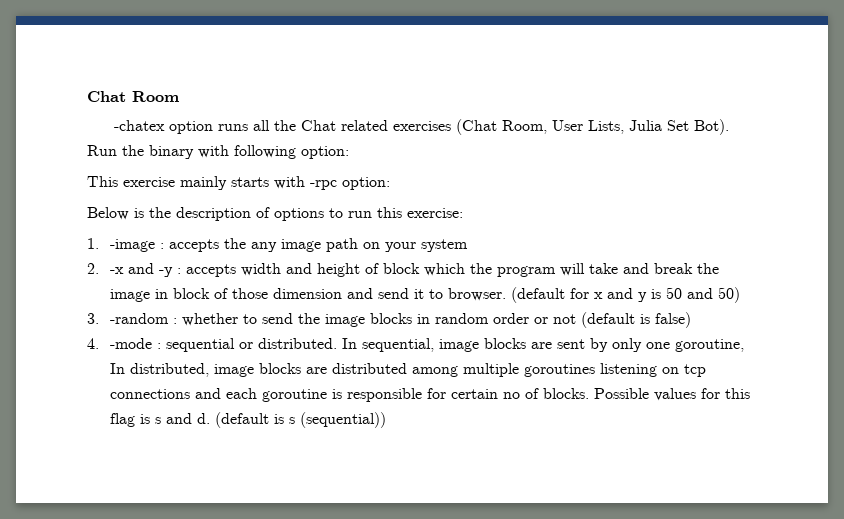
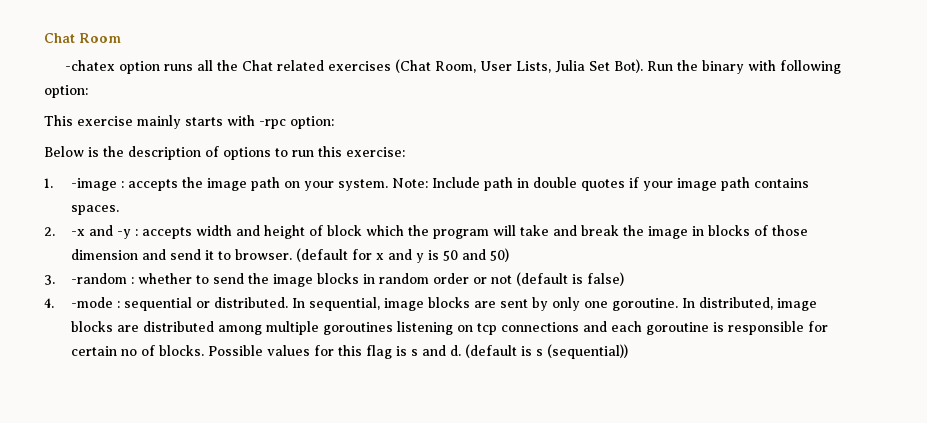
- 1. -image : accepts the any image path on your system
+ 1. -image : accepts the image path on your system. Note: Include path in double quotes if your image path contains spaces.
- 2. -x and -y : accepts width and height of block which the program will take and break the image in block of those dimension and send it to browser.
+ 2. -x and -y : accepts width and height of block which the program will take and break the image in blocks of those dimension and send it to browser.
- In sequential, image blocks are sent by only one goroutine, In distributed, image blocks are distributed among multiple goroutines listening on tcp connections and each goroutine is responsible for certain no of blocks.
+ In sequential, image blocks are sent by only one goroutine. In distributed, image blocks are distributed among multiple goroutines listening on tcp connections and each goroutine is responsible for certain no of blocks.

